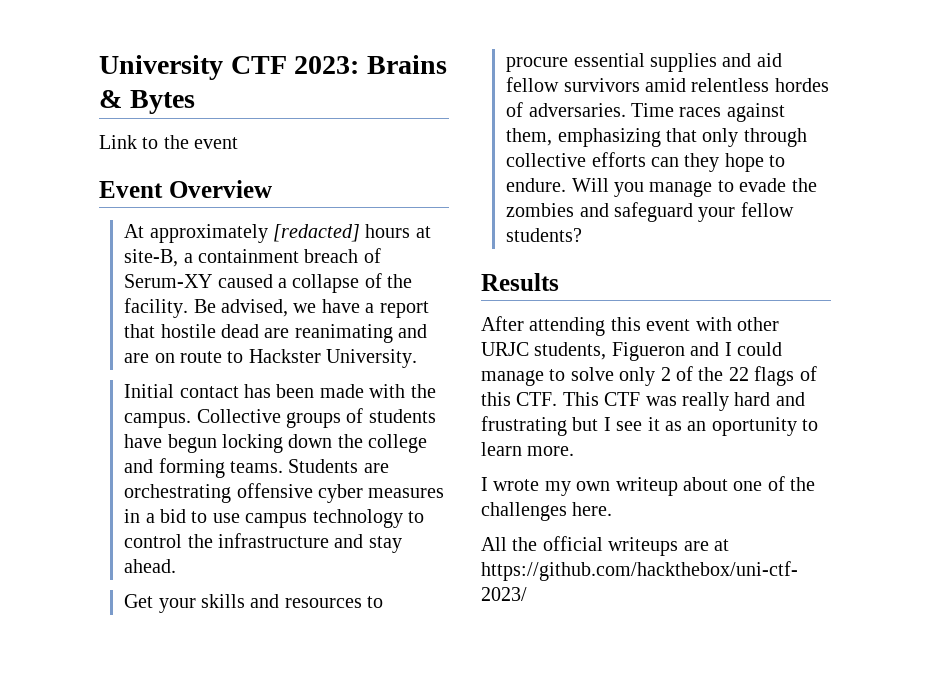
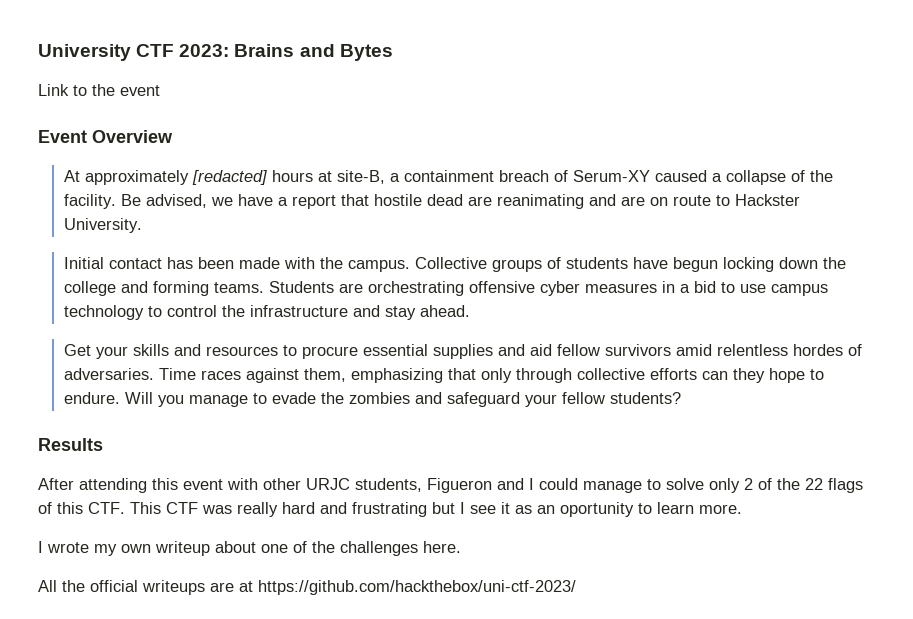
- University CTF 2023: Brains & Bytes
+ University CTF 2023: Brains and Bytes

